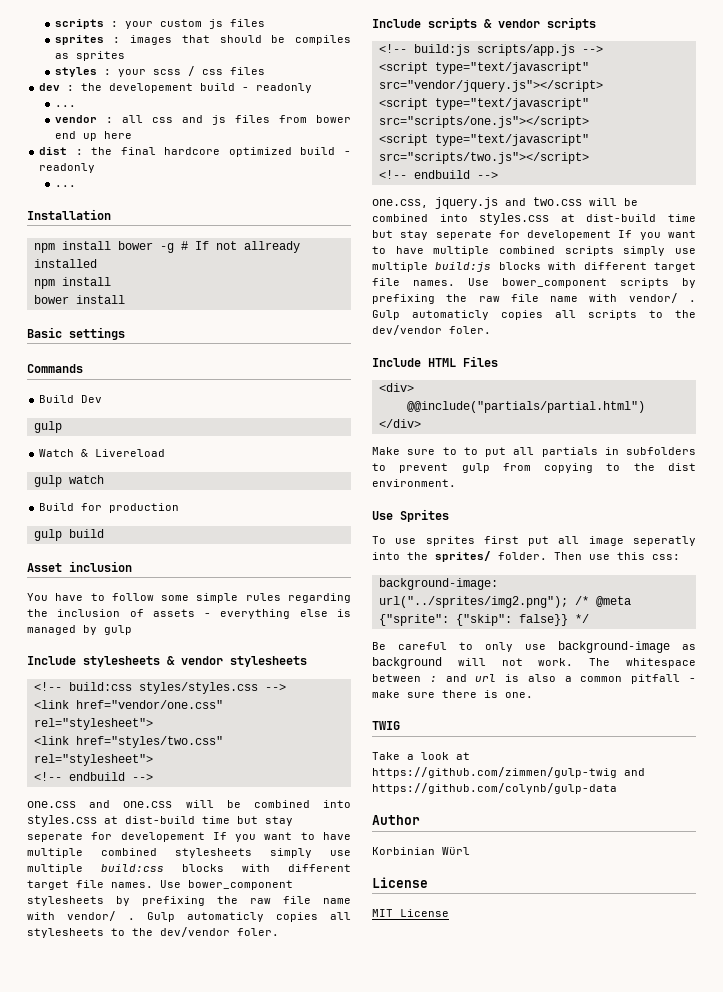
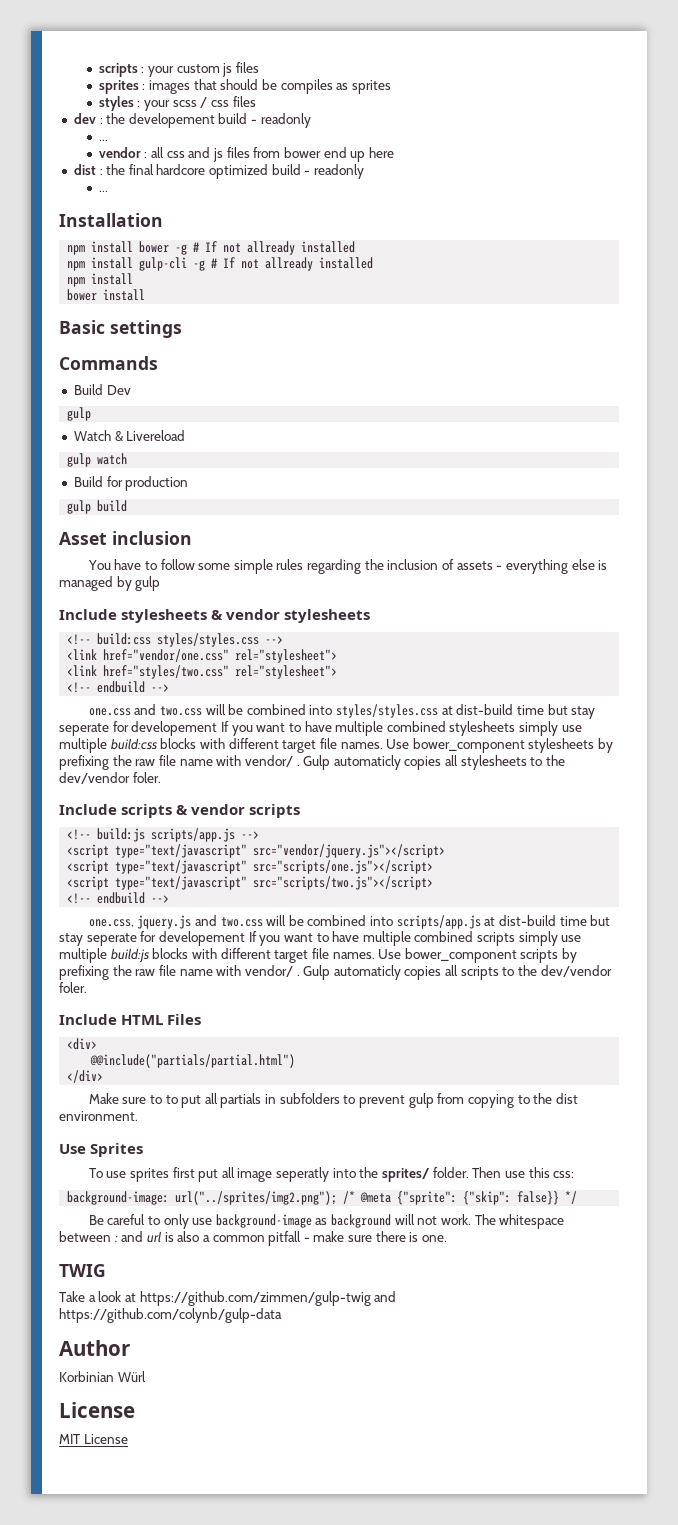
+ npm install gulp-cli -g # If not allready installed
- one.css and one.css will be combined into styles.css at dist-build time but stay seperate for developement If you want to have multiple combined stylesheets simply use multiple build:css blocks with different target file names.
+ one.css and two.css will be combined into styles/styles.css at dist-build time but stay seperate for developement If you want to have multiple combined stylesheets simply use multiple build:css blocks with different target file names.
- one.css, jquery.js and two.css will be combined into styles.css at dist-build time but stay seperate for developement If you want to have multiple combined scripts simply use multiple build:js blocks with different target file names.
+ one.css, jquery.js and two.css will be combined into scripts/app.js at dist-build time but stay seperate for developement If you want to have multiple combined scripts simply use multiple build:js blocks with different target file names.

